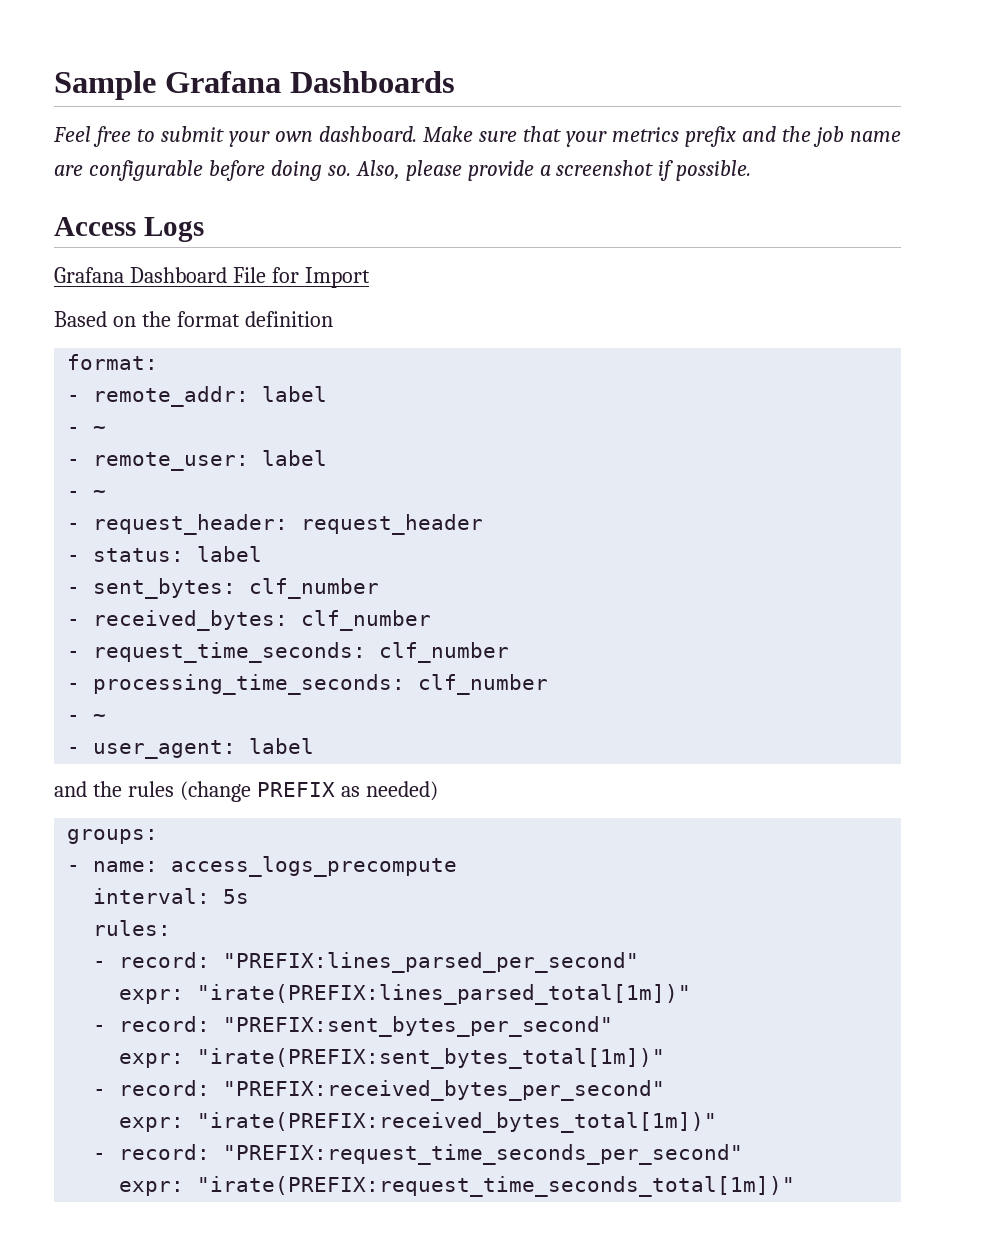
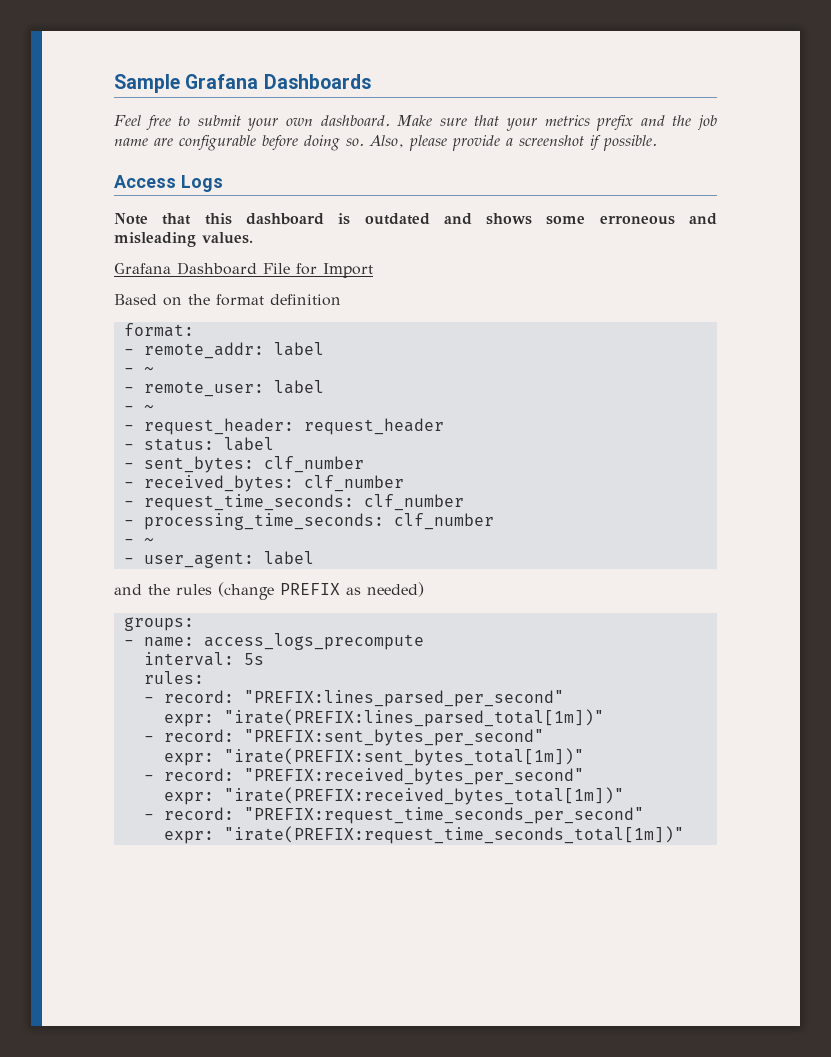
+ Note that this dashboard is outdated and shows some erroneous and misleading values.

